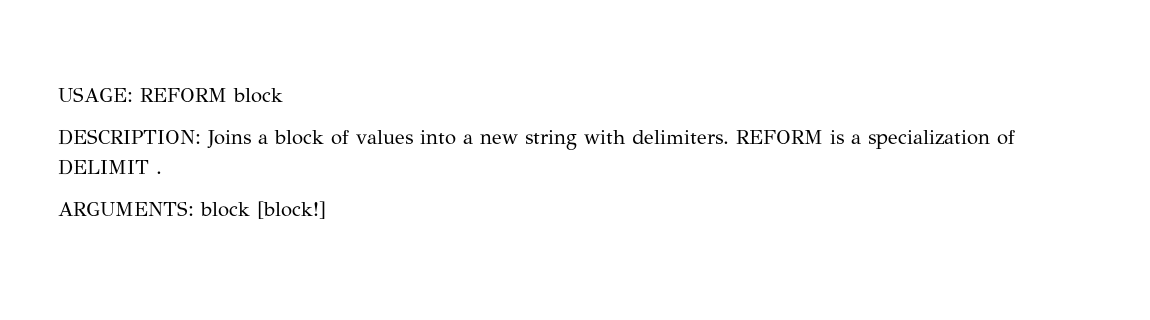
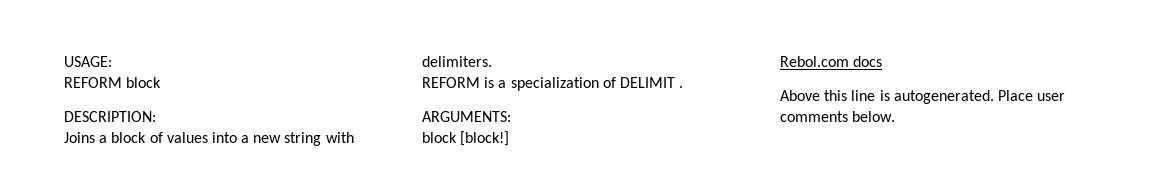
- USAGE: REFORM block
+ USAGE:
+ REFORM block
- DESCRIPTION: Joins a block of values into a new string with delimiters. REFORM is a specialization of DELIMIT .
+ DESCRIPTION:
+ Joins a block of values into a new string with delimiters.
+ REFORM is a specialization of DELIMIT .
- ARGUMENTS: block [block!]
+ ARGUMENTS:
+ block [block!]
+ Rebol.com docs
+ Above this line is autogenerated. Place user comments below.

